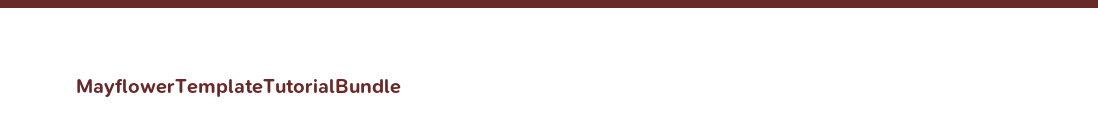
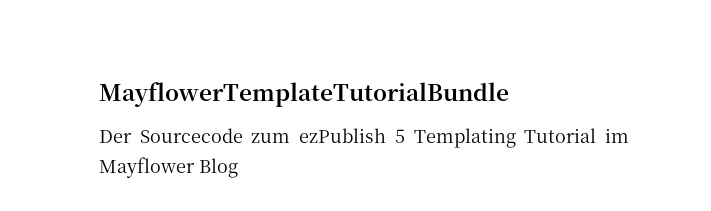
+ Der Sourcecode zum ezPublish 5 Templating Tutorial im Mayflower Blog

